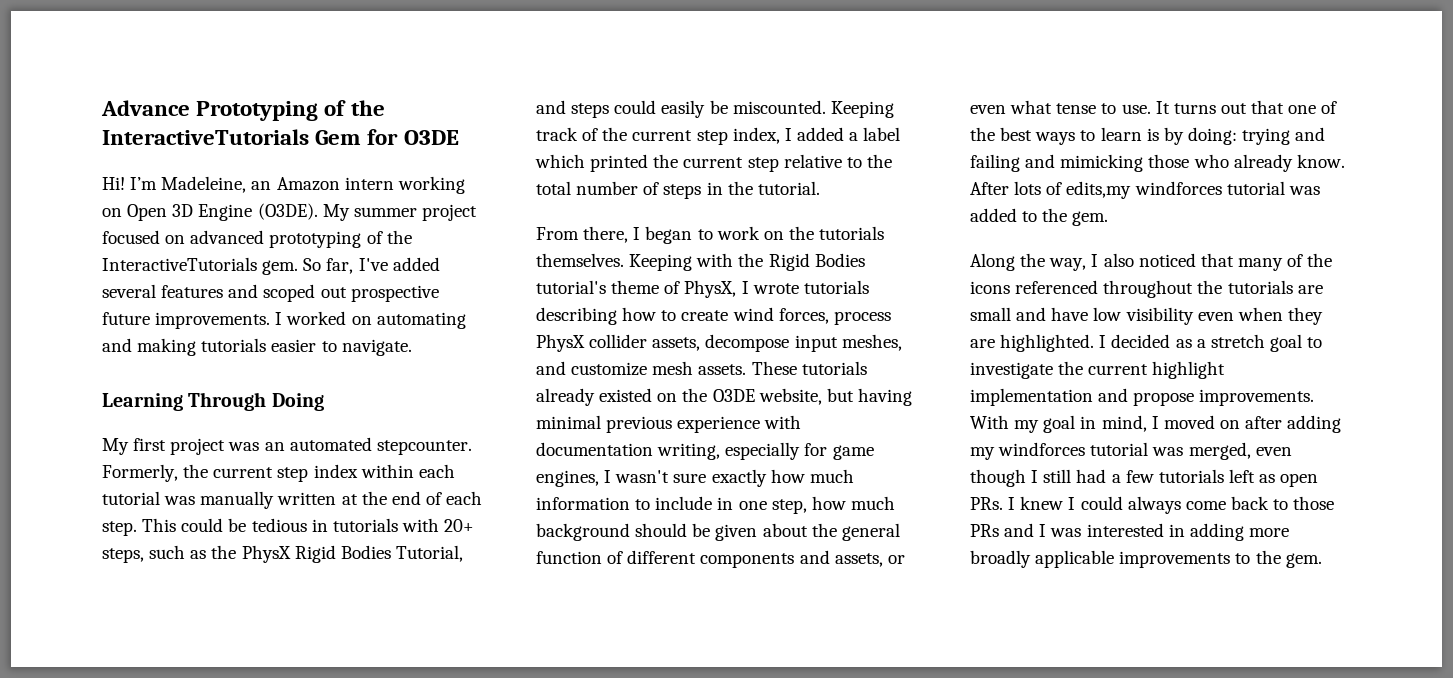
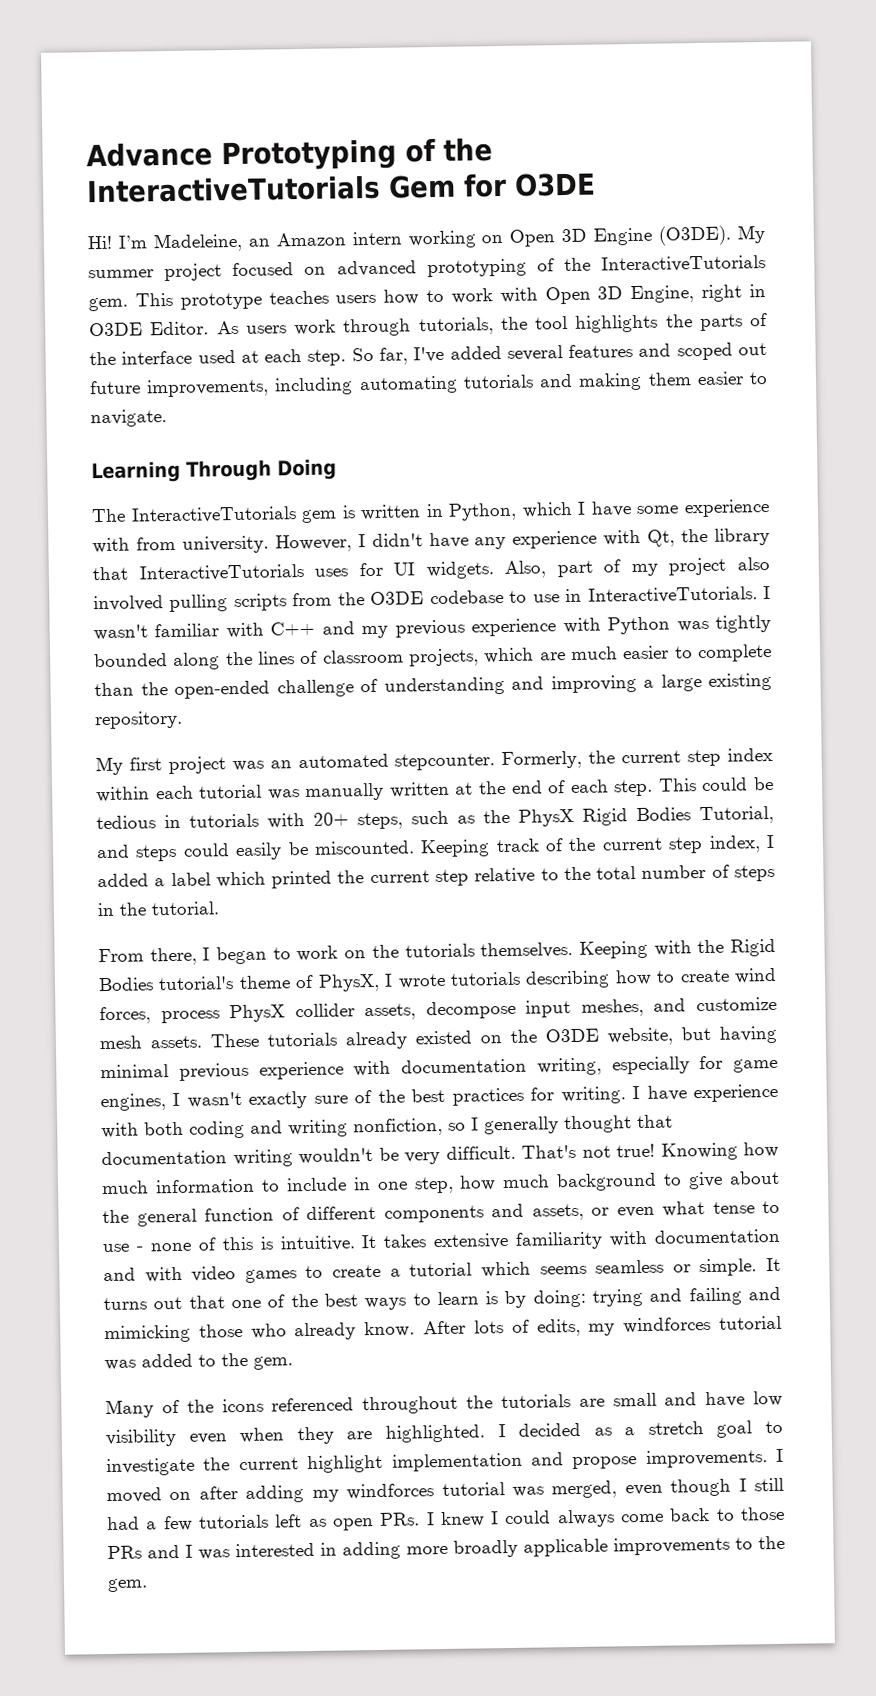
+ This prototype teaches users how to work with Open 3D Engine, right in O3DE Editor. As users work through tutorials, the tool highlights the parts of the interface used at each step.
- So far, I've added several features and scoped out prospective future improvements. I worked on automating and making tutorials easier to navigate.
+ So far, I've added several features and scoped out future improvements, including automating tutorials and making them easier to navigate.
+ The InteractiveTutorials gem is written in Python, which I have some experience with from university. However, I didn't have any experience with Qt, the library that InteractiveTutorials uses for UI widgets. Also, part of my project also involved pulling scripts from the O3DE codebase to use in InteractiveTutorials. I wasn't familiar with C++ and my previous experience with Python was tightly bounded along the lines of classroom projects, which are much easier to complete than the open-ended challenge of understanding and improving a large existing repository.
- These tutorials already existed on the O3DE website, but having minimal previous experience with documentation writing, especially for game engines, I wasn't sure exactly how much information to include in one step, how much background should be given about the general function of different components and assets, or even what tense to use.
+ These tutorials already existed on the O3DE website, but having minimal previous experience with documentation writing, especially for game engines, I wasn't exactly sure of the best practices for writing. I have experience with both coding and writing nonfiction, so I generally thought that documentation writing wouldn't be very difficult. That's not true! Knowing how much information to include in one step, how much background to give about the general function of different components and assets, or even what tense to use - none of this is intuitive. It takes extensive familiarity with documentation and with video games to create a tutorial which seems seamless or simple.
- After lots of edits,my windforces tutorial was added to the gem.
+ After lots of edits, my windforces tutorial was added to the gem.
- Along the way, I also noticed that many of the icons referenced throughout the tutorials are small and have low visibility even when they are highlighted.
+ Many of the icons referenced throughout the tutorials are small and have low visibility even when they are highlighted.
- With my goal in mind, I moved on after adding my windforces tutorial was merged, even though I still had a few tutorials left as open PRs. I knew I could always come back to those PRs and I was interested in adding more broadly applicable improvements to the gem.
+ I moved on after adding my windforces tutorial was merged, even though I still had a few tutorials left as open PRs. I knew I could always come back to those PRs and I was interested in adding more broadly applicable improvements to the gem.

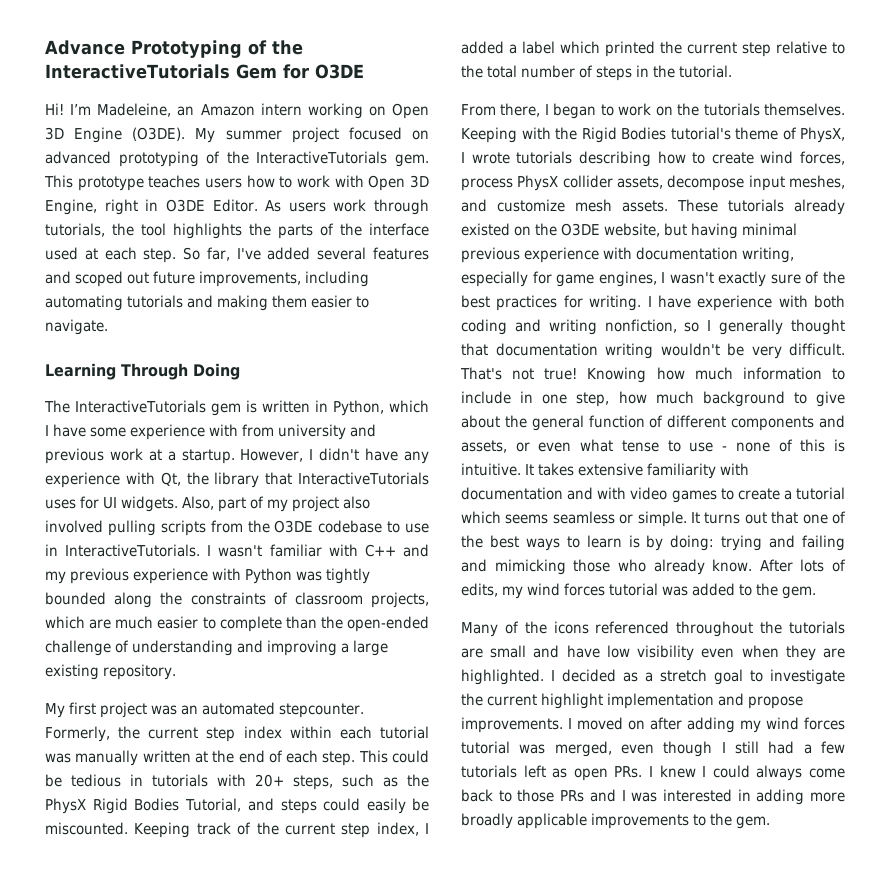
- The InteractiveTutorials gem is written in Python, which I have some experience with from university.
+ The InteractiveTutorials gem is written in Python, which I have some experience with from university and previous work at a startup.
- I wasn't familiar with C++ and my previous experience with Python was tightly bounded along the lines of classroom projects, which are much easier to complete than the open-ended challenge of understanding and improving a large existing repository.
+ I wasn't familiar with C++ and my previous experience with Python was tightly bounded along the constraints of classroom projects, which are much easier to complete than the open-ended challenge of understanding and improving a large existing repository.
- After lots of edits, my windforces tutorial was added to the gem.
+ After lots of edits, my wind forces tutorial was added to the gem.
- I moved on after adding my windforces tutorial was merged, even though I still had a few tutorials left as open PRs. I knew I could always come back to those PRs and I was interested in adding more broadly applicable improvements to the gem.
+ I moved on after adding my wind forces tutorial was merged, even though I still had a few tutorials left as open PRs. I knew I could always come back to those PRs and I was interested in adding more broadly applicable improvements to the gem.

